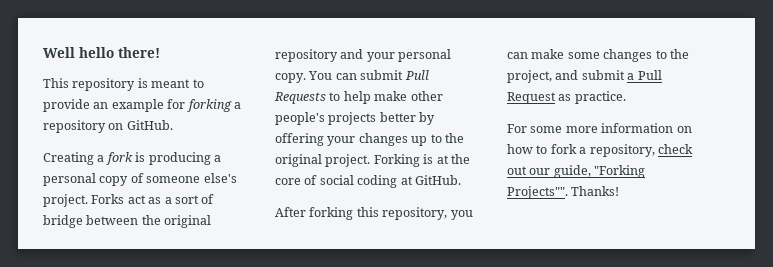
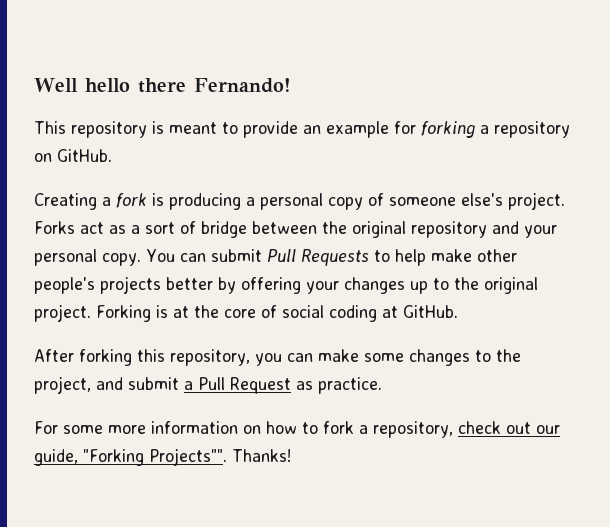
- Well hello there!
+ Well hello there Fernando!

